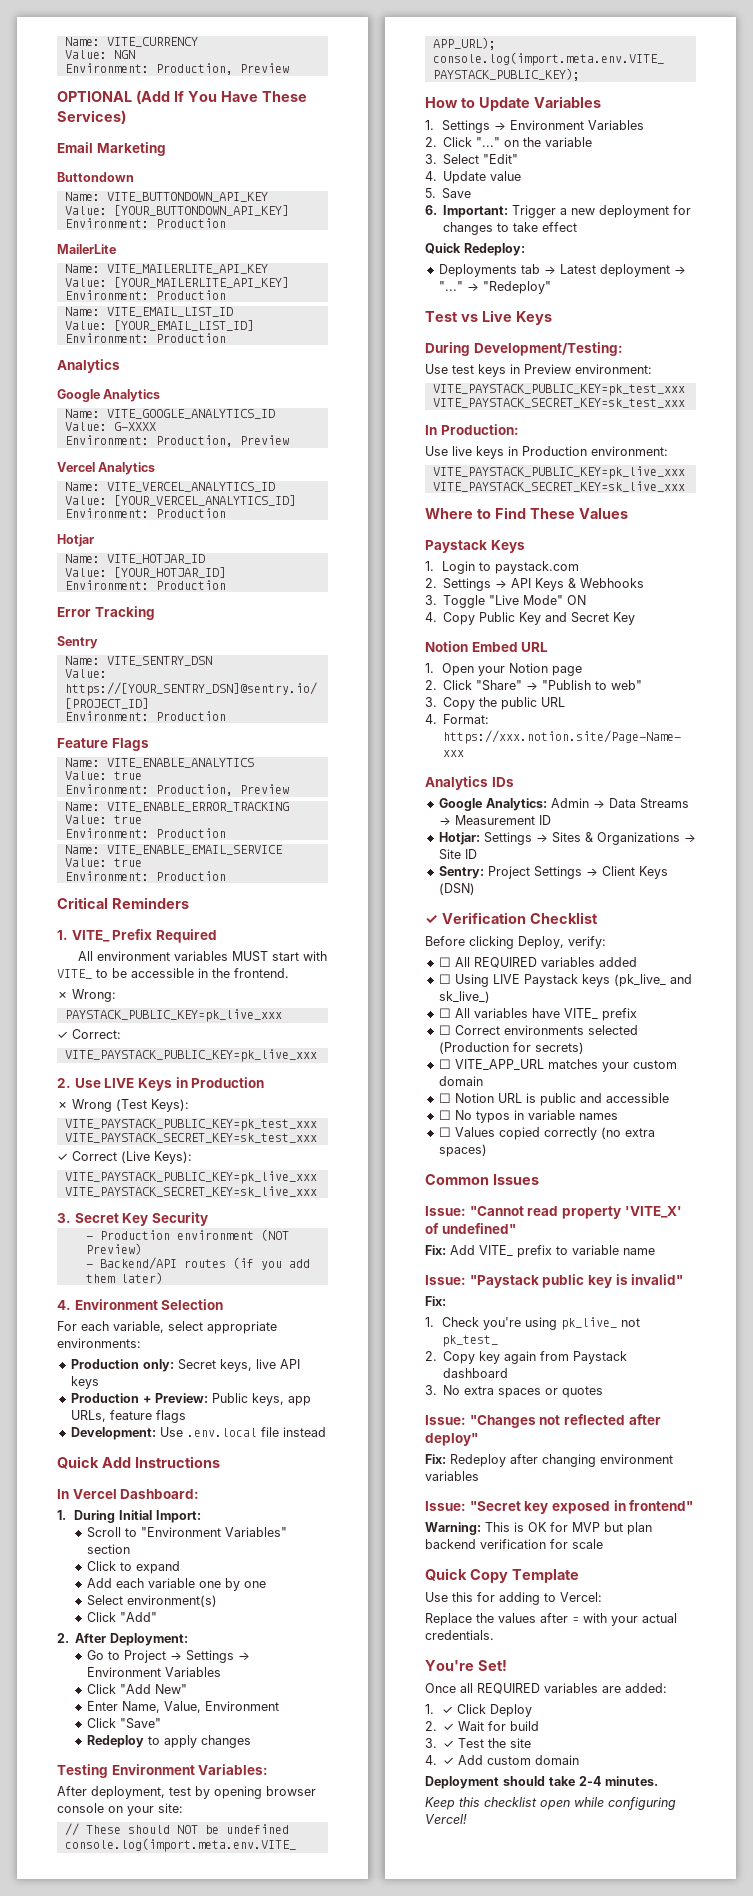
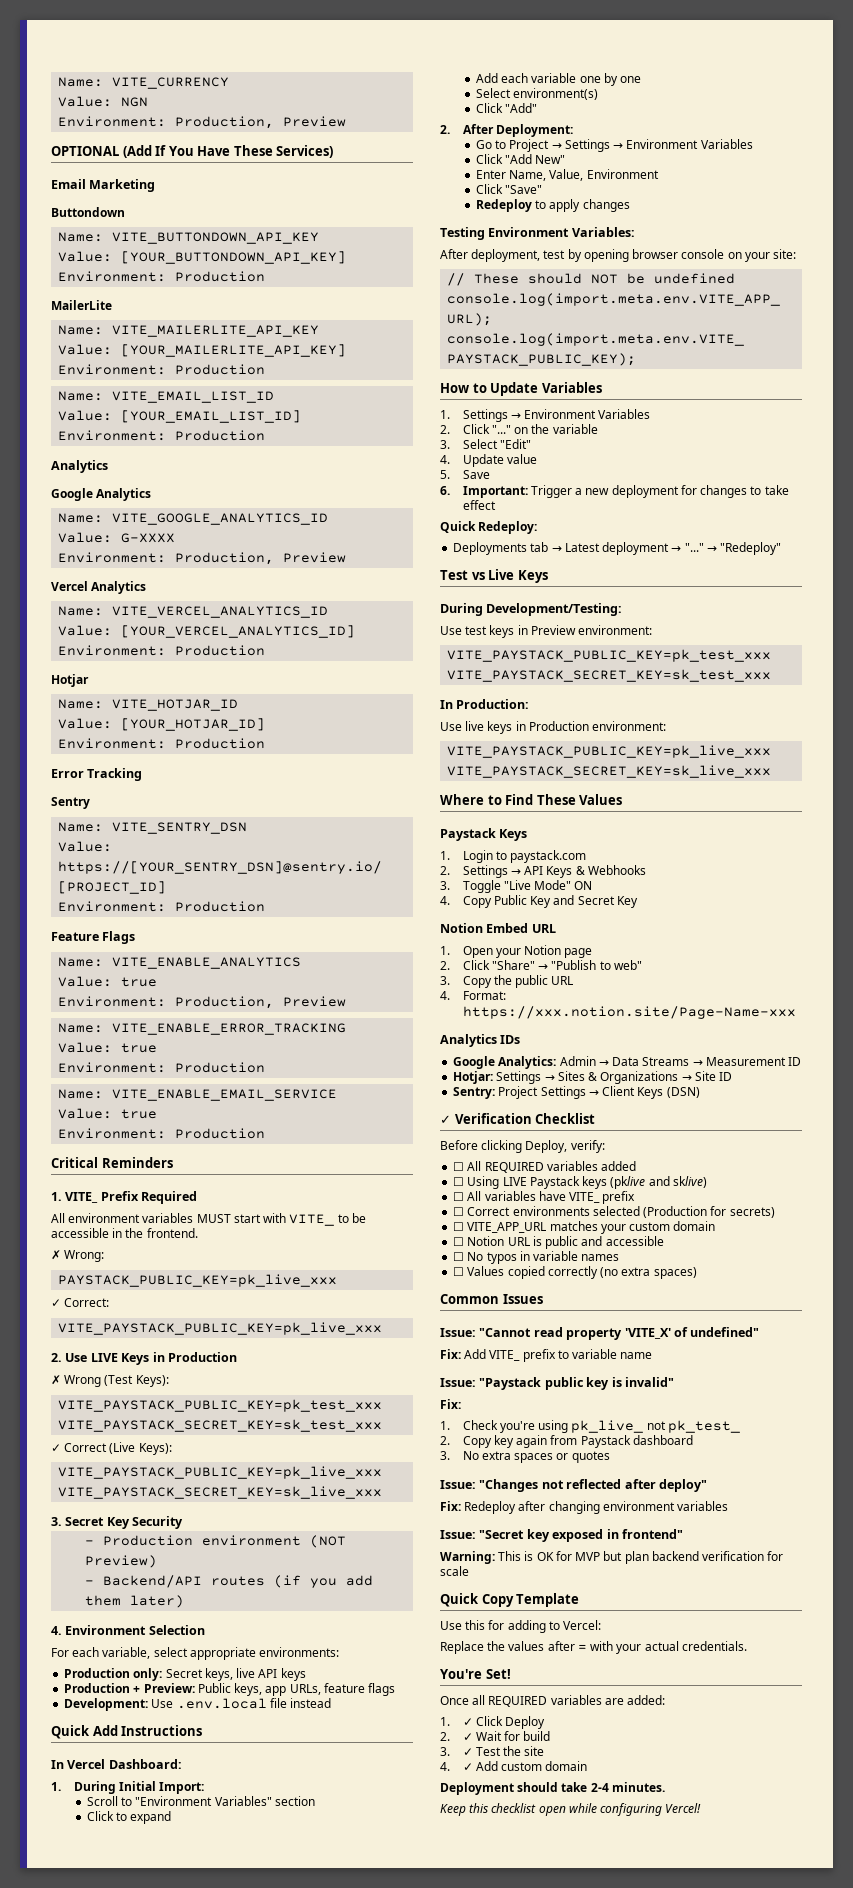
- ☐ Using LIVE Paystack keys (pk_live_ and sk_live_)
+ ☐ Using LIVE Paystack keys (pklive and sklive)

